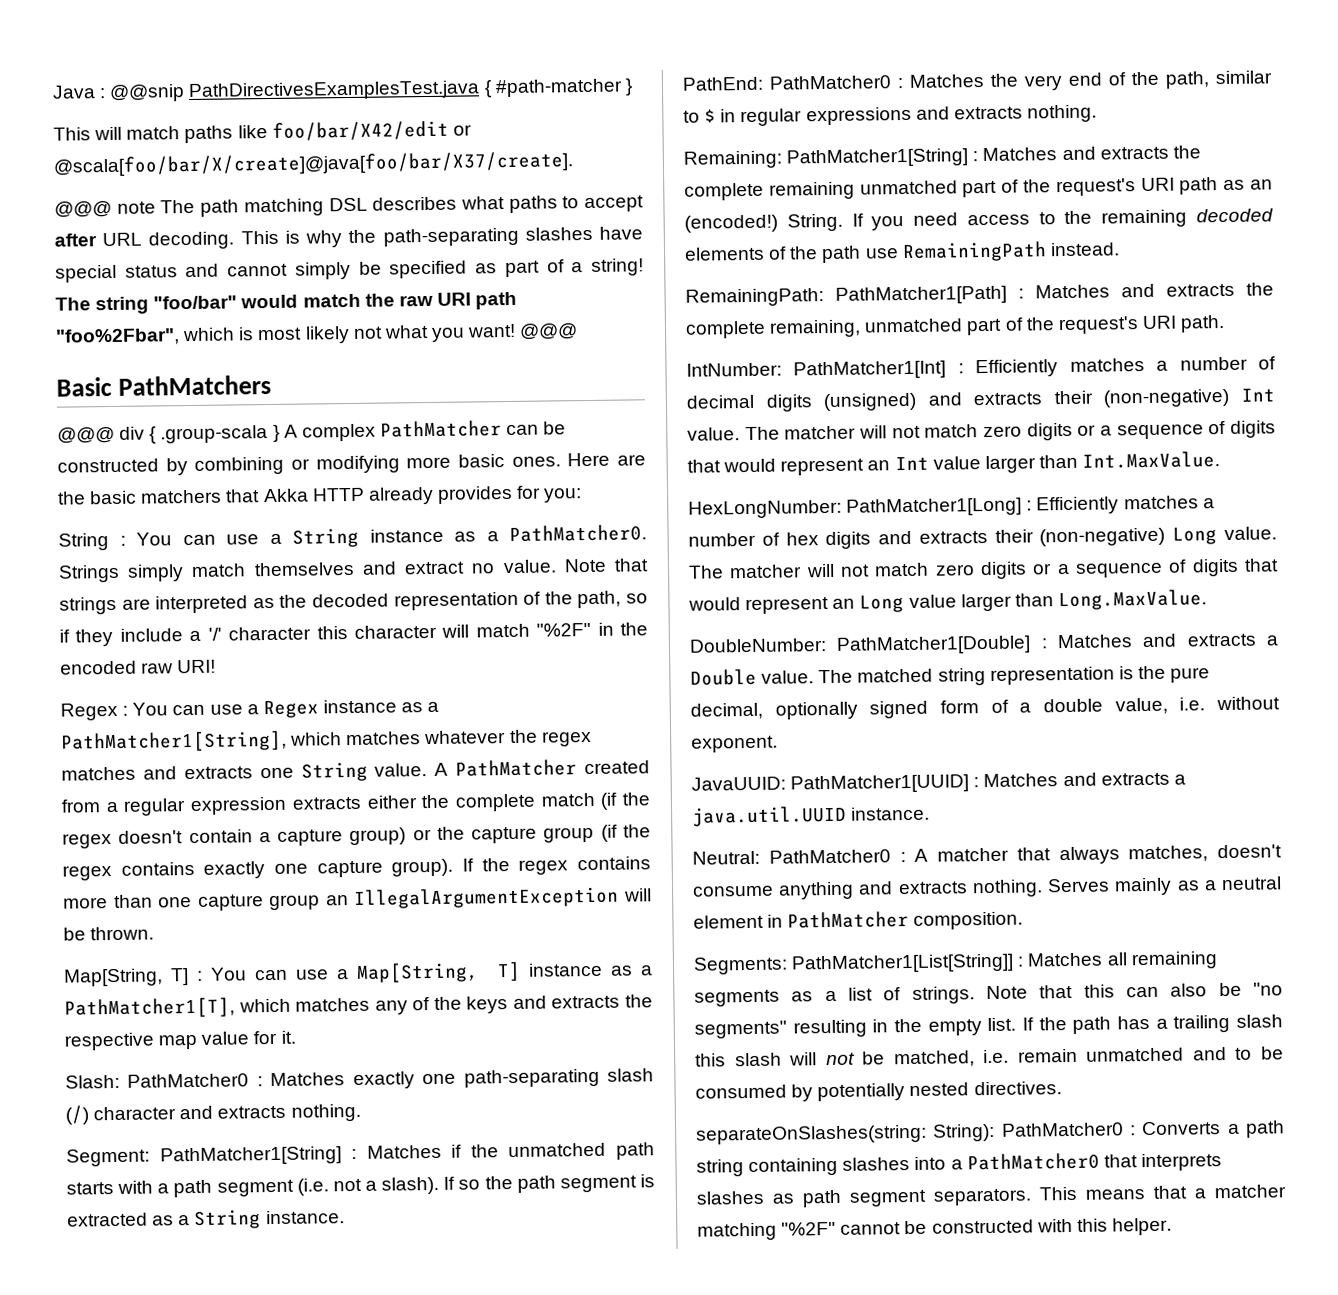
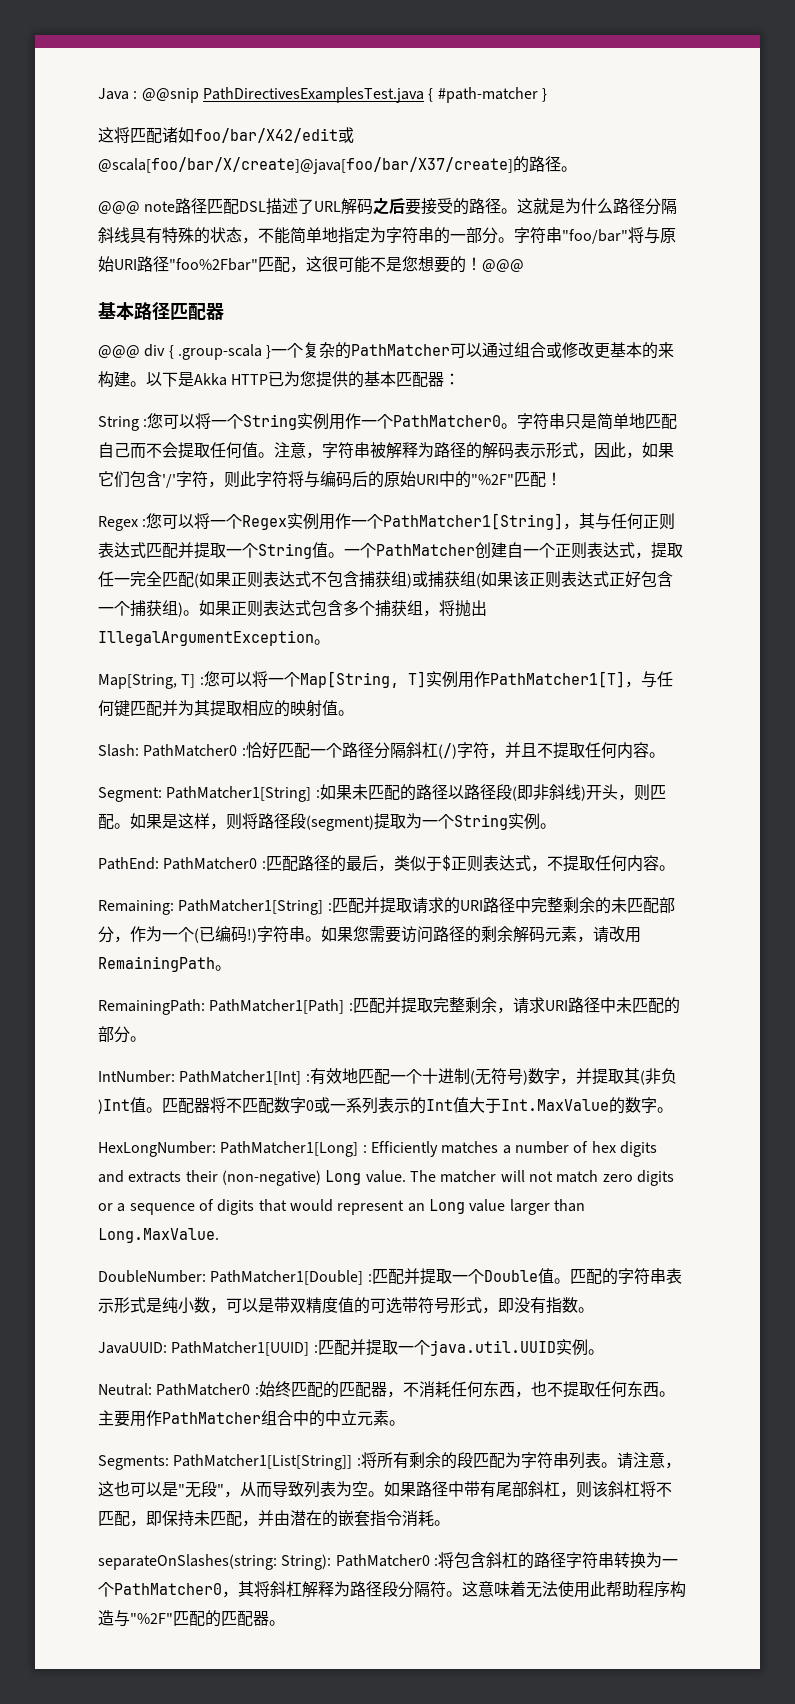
- This will match paths like foo/bar/X42/edit or @scala[foo/bar/X/create]@java[foo/bar/X37/create].
- @@@ note The path matching DSL describes what paths to accept after URL decoding. This is why the path-separating slashes have special status and cannot simply be specified as part of a string! The string "foo/bar" would match the raw URI path "foo%2Fbar", which is most likely not what you want! @@@
- Basic PathMatchers
+ 这将匹配诸如foo/bar/X42/edit或@scala[foo/bar/X/create]@java[foo/bar/X37/create]的路径。
+ @@@ note路径匹配DSL描述了URL解码之后要接受的路径。这就是为什么路径分隔斜线具有特殊的状态，不能简单地指定为字符串的一部分。字符串"foo/bar"将与原始URI路径"foo%2Fbar"匹配，这很可能不是您想要的！@@@
+ 基本路径匹配器
- @@@ div { .group-scala } A complex PathMatcher can be constructed by combining or modifying more basic ones. Here are the basic matchers that Akka HTTP already provides for you:
- String : You can use a String instance as a PathMatcher0. Strings simply match themselves and extract no value. Note that strings are interpreted as the decoded representation of the path, so if they include a '/' character this character will match "%2F" in the encoded raw URI!
- Regex : You can use a Regex instance as a PathMatcher1[String], which matches whatever the regex matches and extracts one String value. A PathMatcher created from a regular expression extracts either the complete match (if the regex doesn't contain a capture group) or the capture group (if the regex contains exactly one capture group). If the regex contains more than one capture group an IllegalArgumentException will be thrown.
- Map[String, T] : You can use a Map[String, T] instance as a PathMatcher1[T], which matches any of the keys and extracts the respective map value for it.
- Slash: PathMatcher0 : Matches exactly one path-separating slash (/) character and extracts nothing.
- Segment: PathMatcher1[String] : Matches if the unmatched path starts with a path segment (i.e. not a slash). If so the path segment is extracted as a String instance.
- PathEnd: PathMatcher0 : Matches the very end of the path, similar to $ in regular expressions and extracts nothing.
- Remaining: PathMatcher1[String] : Matches and extracts the complete remaining unmatched part of the request's URI path as an (encoded!) String. If you need access to the remaining decoded elements of the path use RemainingPath instead.
- RemainingPath: PathMatcher1[Path] : Matches and extracts the complete remaining, unmatched part of the request's URI path.
- IntNumber: PathMatcher1[Int] : Efficiently matches a number of decimal digits (unsigned) and extracts their (non-negative) Int value. The matcher will not match zero digits or a sequence of digits that would represent an Int value larger than Int.MaxValue.
+ @@@ div { .group-scala }一个复杂的PathMatcher可以通过组合或修改更基本的来构建。以下是Akka HTTP已为您提供的基本匹配器：
+ String :您可以将一个String实例用作一个PathMatcher0。字符串只是简单地匹配自己而不会提取任何值。注意，字符串被解释为路径的解码表示形式，因此，如果它们包含'/'字符，则此字符将与编码后的原始URI中的"%2F"匹配！
+ Regex :您可以将一个Regex实例用作一个PathMatcher1[String]，其与任何正则表达式匹配并提取一个String值。一个PathMatcher创建自一个正则表达式，提取任一完全匹配(如果正则表达式不包含捕获组)或捕获组(如果该正则表达式正好包含一个捕获组)。如果正则表达式包含多个捕获组，将抛出IllegalArgumentException。
+ Map[String, T] :您可以将一个Map[String, T]实例用作PathMatcher1[T]，与任何键匹配并为其提取相应的映射值。
+ Slash: PathMatcher0 :恰好匹配一个路径分隔斜杠(/)字符，并且不提取任何内容。
+ Segment: PathMatcher1[String] :如果未匹配的路径以路径段(即非斜线)开头，则匹配。如果是这样，则将路径段(segment)提取为一个String实例。
+ PathEnd: PathMatcher0 :匹配路径的最后，类似于$正则表达式，不提取任何内容。
+ Remaining: PathMatcher1[String] :匹配并提取请求的URI路径中完整剩余的未匹配部分，作为一个(已编码!)字符串。如果您需要访问路径的剩余解码元素，请改用RemainingPath。
+ RemainingPath: PathMatcher1[Path] :匹配并提取完整剩余，请求URI路径中未匹配的部分。
+ IntNumber: PathMatcher1[Int] :有效地匹配一个十进制(无符号)数字，并提取其(非负)Int值。匹配器将不匹配数字0或一系列表示的Int值大于Int.MaxValue的数字。
- DoubleNumber: PathMatcher1[Double] : Matches and extracts a Double value. The matched string representation is the pure decimal, optionally signed form of a double value, i.e. without exponent.
- JavaUUID: PathMatcher1[UUID] : Matches and extracts a java.util.UUID instance.
- Neutral: PathMatcher0 : A matcher that always matches, doesn't consume anything and extracts nothing. Serves mainly as a neutral element in PathMatcher composition.
- Segments: PathMatcher1[List[String]] : Matches all remaining segments as a list of strings. Note that this can also be "no segments" resulting in the empty list. If the path has a trailing slash this slash will not be matched, i.e. remain unmatched and to be consumed by potentially nested directives.
- separateOnSlashes(string: String): PathMatcher0 : Converts a path string containing slashes into a PathMatcher0 that interprets slashes as path segment separators. This means that a matcher matching "%2F" cannot be constructed with this helper.
+ DoubleNumber: PathMatcher1[Double] :匹配并提取一个Double值。匹配的字符串表示形式是纯小数，可以是带双精度值的可选带符号形式，即没有指数。
+ JavaUUID: PathMatcher1[UUID] :匹配并提取一个java.util.UUID实例。
+ Neutral: PathMatcher0 :始终匹配的匹配器，不消耗任何东西，也不提取任何东西。主要用作PathMatcher组合中的中立元素。
+ Segments: PathMatcher1[List[String]] :将所有剩余的段匹配为字符串列表。请注意，这也可以是"无段"，从而导致列表为空。如果路径中带有尾部斜杠，则该斜杠将不匹配，即保持未匹配，并由潜在的嵌套指令消耗。
+ separateOnSlashes(string: String): PathMatcher0 :将包含斜杠的路径字符串转换为一个PathMatcher0，其将斜杠解释为路径段分隔符。这意味着无法使用此帮助程序构造与"%2F"匹配的匹配器。

